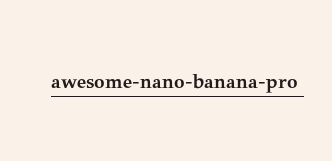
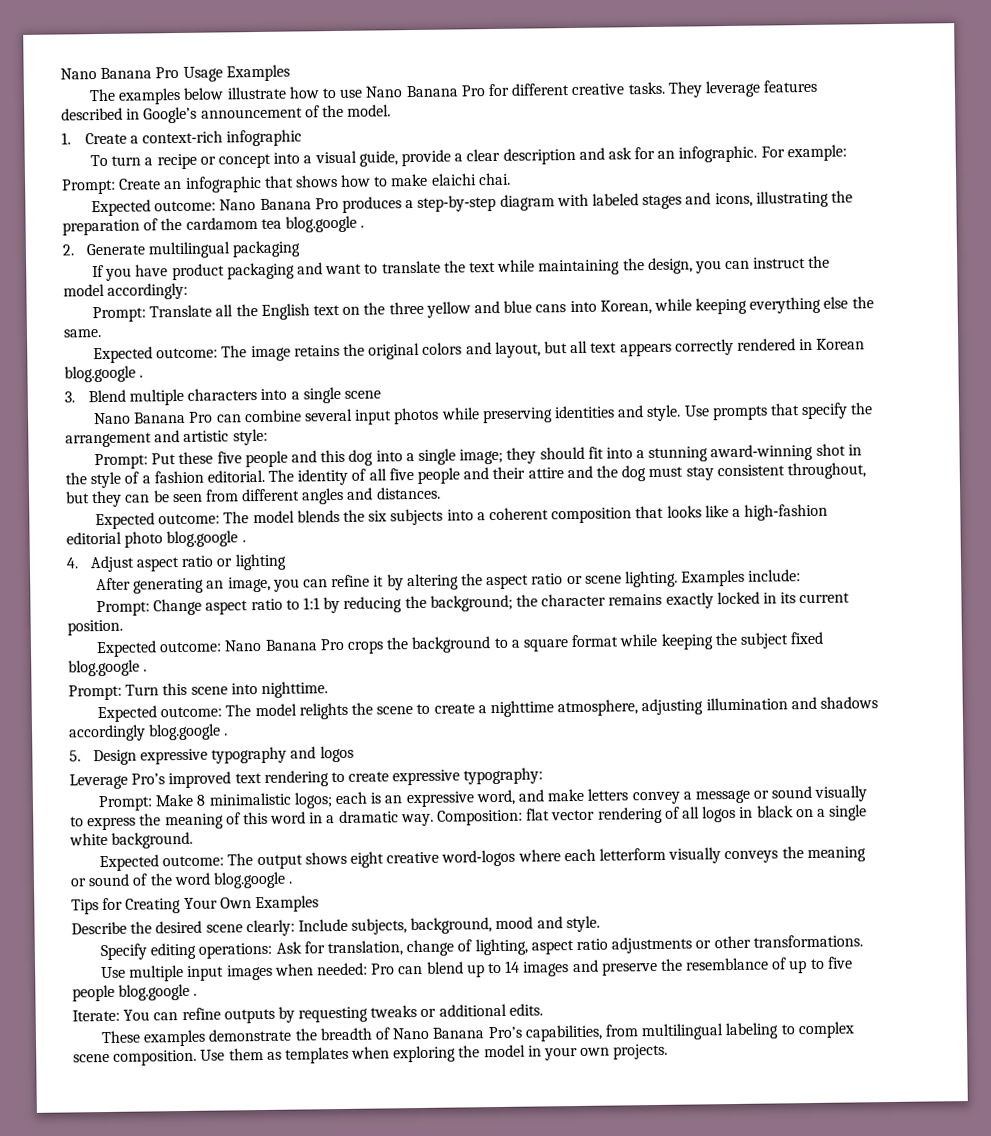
- awesome-nano-banana-pro
+ Nano Banana Pro Usage Examples
+ The examples below illustrate how to use Nano Banana Pro for different creative tasks. They leverage features described in Google’s announcement of the model.
+ 1. Create a context‑rich infographic
+ To turn a recipe or concept into a visual guide, provide a clear description and ask for an infographic. For example:
+ Prompt: Create an infographic that shows how to make elaichi chai.
+ Expected outcome: Nano Banana Pro produces a step‑by‑step diagram with labeled stages and icons, illustrating the preparation of the cardamom tea blog.google .
+ 2. Generate multilingual packaging
+ If you have product packaging and want to translate the text while maintaining the design, you can instruct the model accordingly:
+ Prompt: Translate all the English text on the three yellow and blue cans into Korean, while keeping everything else the same.
+ Expected outcome: The image retains the original colors and layout, but all text appears correctly rendered in Korean blog.google .
+ 3. Blend multiple characters into a single scene
+ Nano Banana Pro can combine several input photos while preserving identities and style. Use prompts that specify the arrangement and artistic style:
+ Prompt: Put these five people and this dog into a single image; they should fit into a stunning award‑winning shot in the style of a fashion editorial. The identity of all five people and their attire and the dog must stay consistent throughout, but they can be seen from different angles and distances.
+ Expected outcome: The model blends the six subjects into a coherent composition that looks like a high‑fashion editorial photo blog.google .
+ 4. Adjust aspect ratio or lighting
+ After generating an image, you can refine it by altering the aspect ratio or scene lighting. Examples include:
+ Prompt: Change aspect ratio to 1:1 by reducing the background; the character remains exactly locked in its current position.
+ Expected outcome: Nano Banana Pro crops the background to a square format while keeping the subject fixed blog.google .
+ Prompt: Turn this scene into nighttime.
+ Expected outcome: The model relights the scene to create a nighttime atmosphere, adjusting illumination and shadows accordingly blog.google .
+ 5. Design expressive typography and logos
+ Leverage Pro’s improved text rendering to create expressive typography:
+ Prompt: Make 8 minimalistic logos; each is an expressive word, and make letters convey a message or sound visually to express the meaning of this word in a dramatic way. Composition: flat vector rendering of all logos in black on a single white background.
+ Expected outcome: The output shows eight creative word‑logos where each letterform visually conveys the meaning or sound of the word blog.google .
+ Tips for Creating Your Own Examples
+ Describe the desired scene clearly: Include subjects, background, mood and style.
+ Specify editing operations: Ask for translation, change of lighting, aspect ratio adjustments or other transformations.
+ Use multiple input images when needed: Pro can blend up to 14 images and preserve the resemblance of up to five people blog.google .
+ Iterate: You can refine outputs by requesting tweaks or additional edits.
+ These examples demonstrate the breadth of Nano Banana Pro’s capabilities, from multilingual labeling to complex scene composition. Use them as templates when exploring the model in your own projects.

